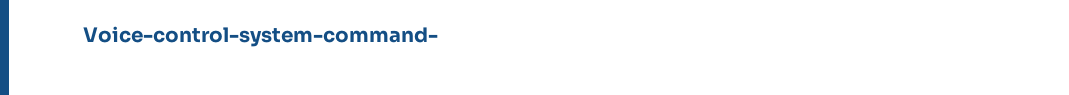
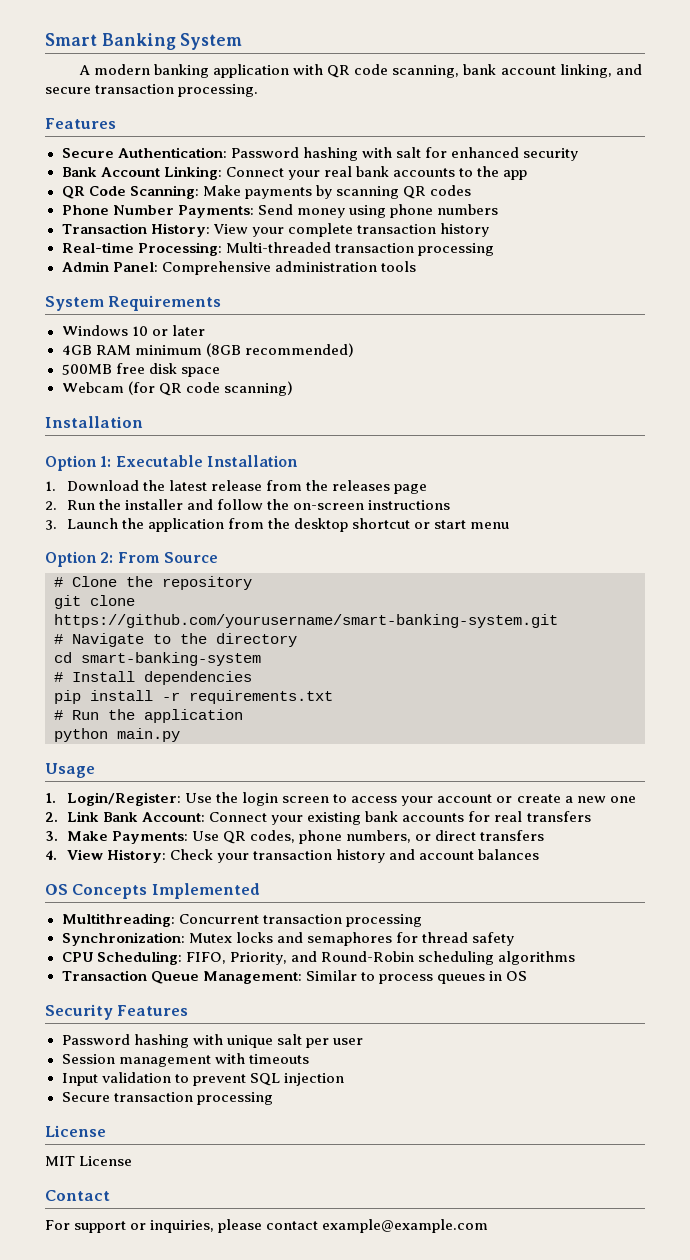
- Voice-control-system-command-
+ Smart Banking System
+ A modern banking application with QR code scanning, bank account linking, and secure transaction processing.
+ Features
+ Secure Authentication: Password hashing with salt for enhanced security
+ Bank Account Linking: Connect your real bank accounts to the app
+ QR Code Scanning: Make payments by scanning QR codes
+ Phone Number Payments: Send money using phone numbers
+ Transaction History: View your complete transaction history
+ Real-time Processing: Multi-threaded transaction processing
+ Admin Panel: Comprehensive administration tools
+ System Requirements
+ Windows 10 or later
+ 4GB RAM minimum (8GB recommended)
+ 500MB free disk space
+ Webcam (for QR code scanning)
+ Installation
+ Option 1: Executable Installation
+ 1. Download the latest release from the releases page
+ 2. Run the installer and follow the on-screen instructions
+ 3. Launch the application from the desktop shortcut or start menu
+ Option 2: From Source
+ # Clone the repository
+ git clone https://github.com/yourusername/smart-banking-system.git
+ # Navigate to the directory
+ cd smart-banking-system
+ # Install dependencies
+ pip install -r requirements.txt
+ # Run the application
+ python main.py
+ Usage
+ 1. Login/Register: Use the login screen to access your account or create a new one
+ 2. Link Bank Account: Connect your existing bank accounts for real transfers
+ 3. Make Payments: Use QR codes, phone numbers, or direct transfers
+ 4. View History: Check your transaction history and account balances
+ OS Concepts Implemented
+ Multithreading: Concurrent transaction processing
+ Synchronization: Mutex locks and semaphores for thread safety
+ CPU Scheduling: FIFO, Priority, and Round-Robin scheduling algorithms
+ Transaction Queue Management: Similar to process queues in OS
+ Security Features
+ Password hashing with unique salt per user
+ Session management with timeouts
+ Input validation to prevent SQL injection
+ Secure transaction processing
+ License
+ MIT License
+ Contact
+ For support or inquiries, please contact example@example.com

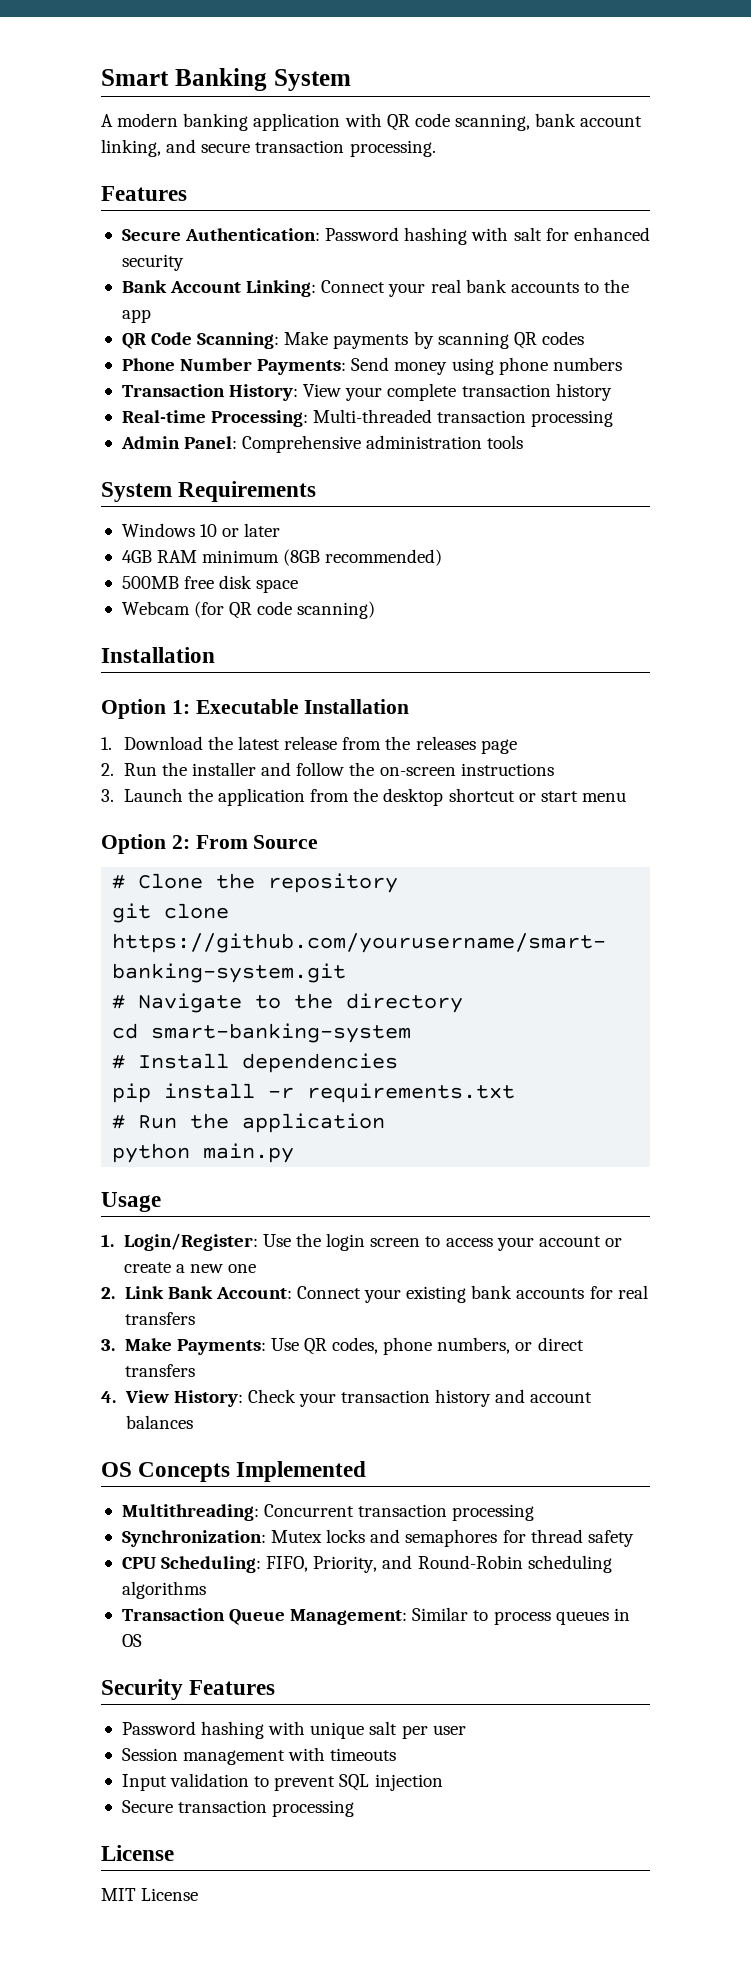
- Contact
- For support or inquiries, please contact example@example.com

